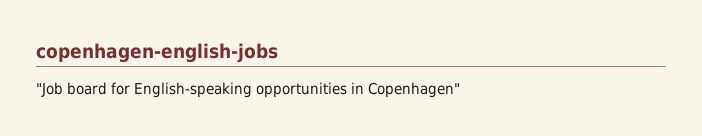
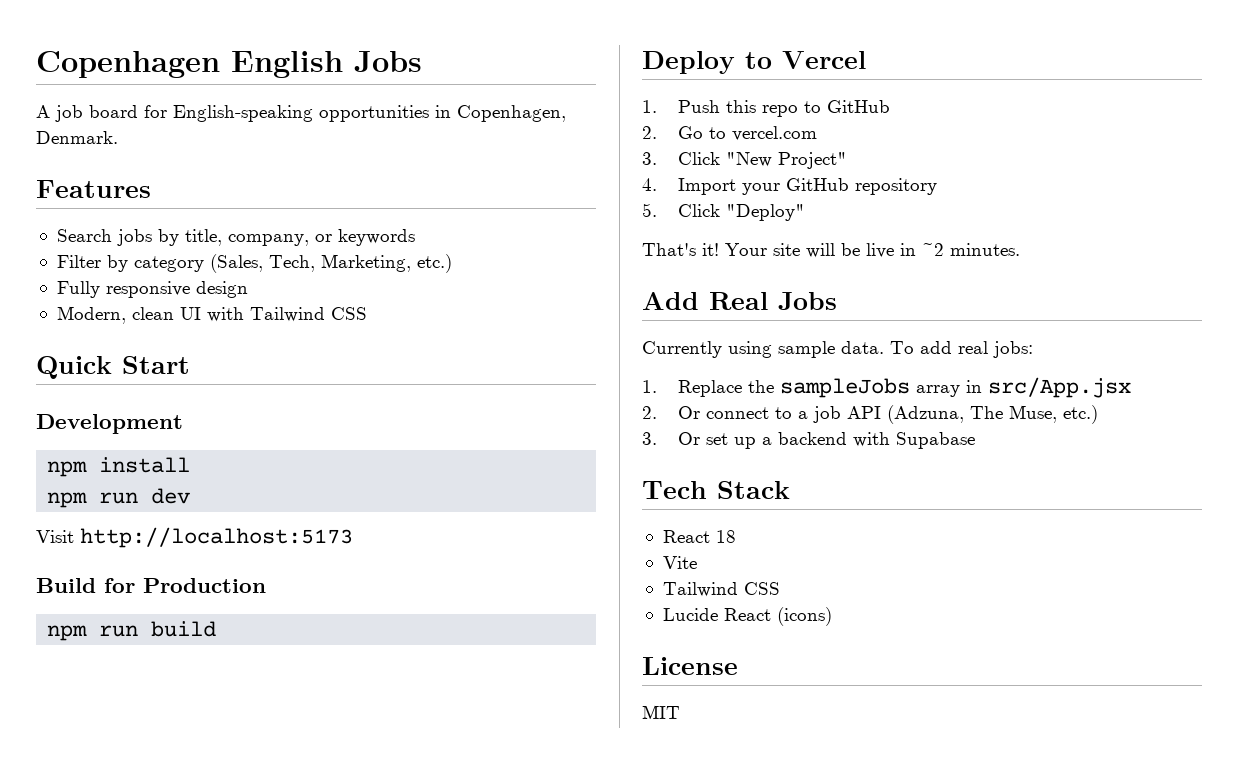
- copenhagen-english-jobs
- "Job board for English-speaking opportunities in Copenhagen"
+ Copenhagen English Jobs
+ A job board for English-speaking opportunities in Copenhagen, Denmark.
+ Features
+ Search jobs by title, company, or keywords
+ Filter by category (Sales, Tech, Marketing, etc.)
+ Fully responsive design
+ Modern, clean UI with Tailwind CSS
+ Quick Start
+ Development
+ npm install
+ npm run dev
+ Visit http://localhost:5173
+ Build for Production
+ npm run build
+ Deploy to Vercel
+ 1. Push this repo to GitHub
+ 2. Go to vercel.com
+ 3. Click "New Project"
+ 4. Import your GitHub repository
+ 5. Click "Deploy"
+ That's it! Your site will be live in ~2 minutes.
+ Add Real Jobs
+ Currently using sample data. To add real jobs:
+ 1. Replace the sampleJobs array in src/App.jsx
+ 2. Or connect to a job API (Adzuna, The Muse, etc.)
+ 3. Or set up a backend with Supabase
+ Tech Stack
+ React 18
+ Vite
+ Tailwind CSS
+ Lucide React (icons)
+ License
+ MIT

